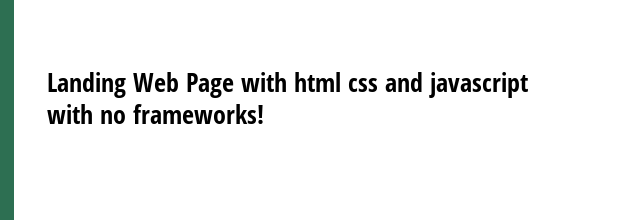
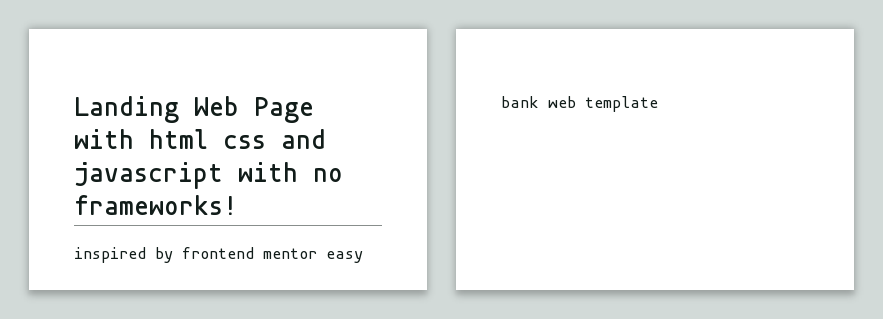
+ inspired by frontend mentor easy bank web template

